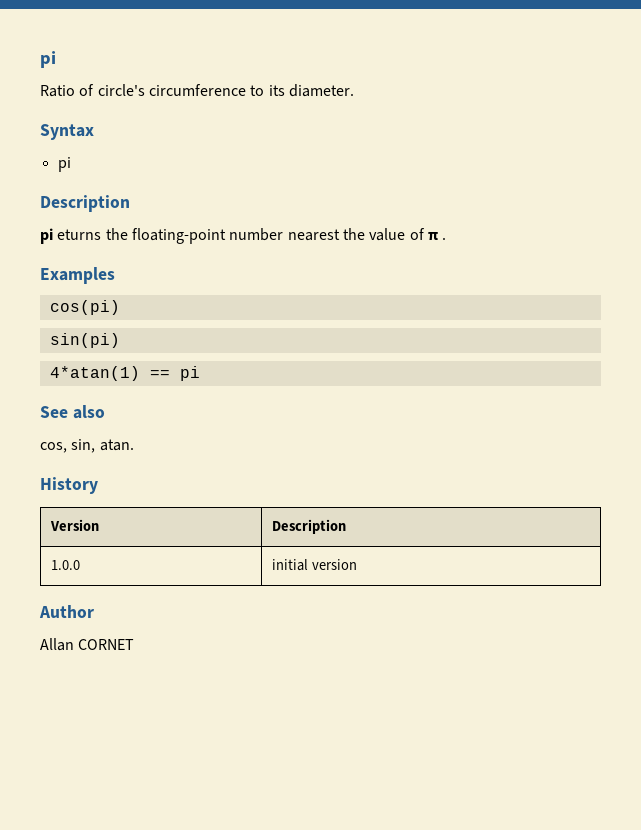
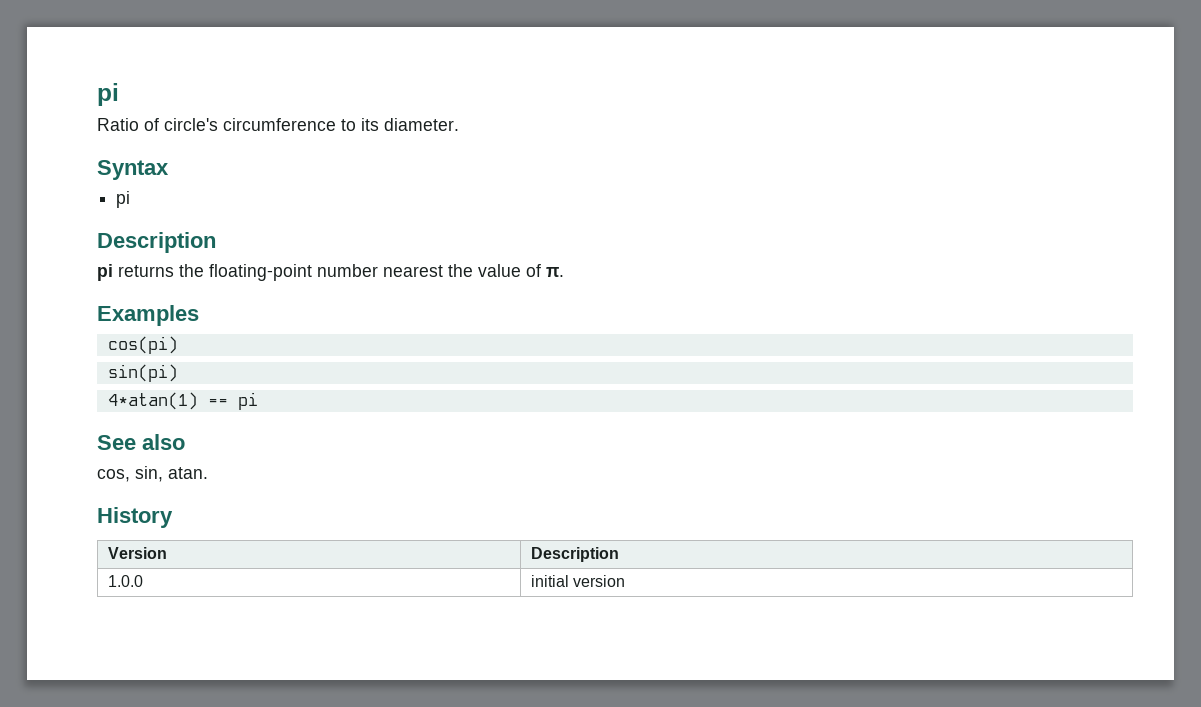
- pi eturns the floating-point number nearest the value of π .
+ pi returns the floating-point number nearest the value of π.
- Author
- Allan CORNET

